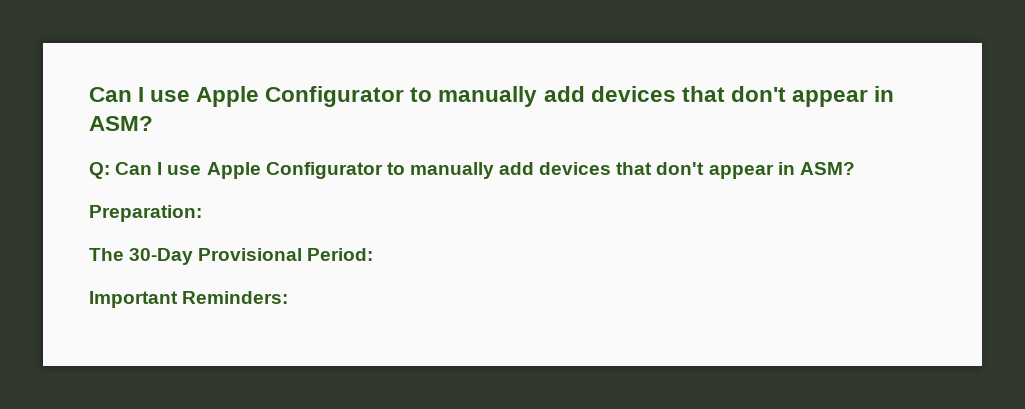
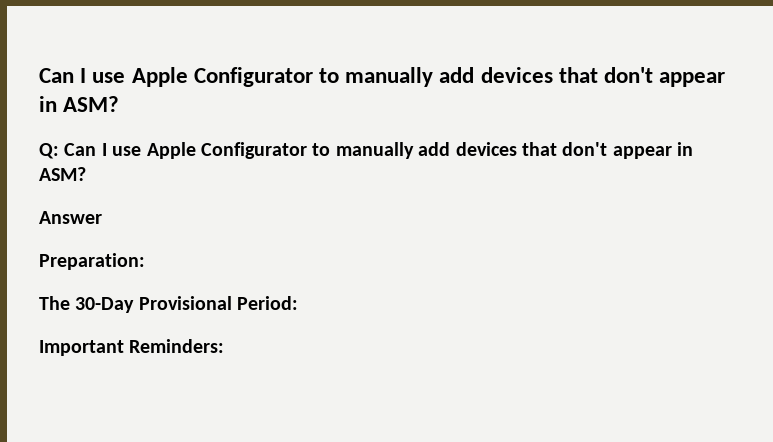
+ Answer

